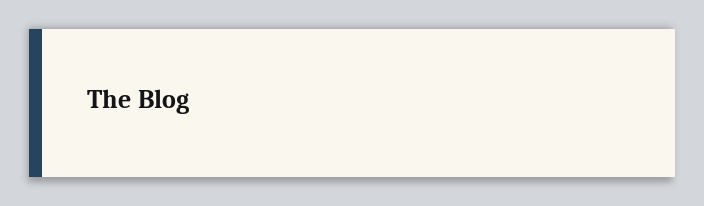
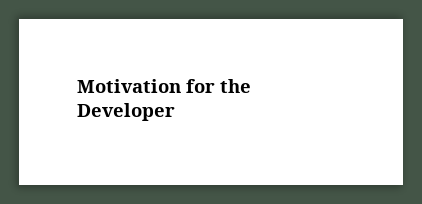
- The Blog
+ Motivation for the Developer

